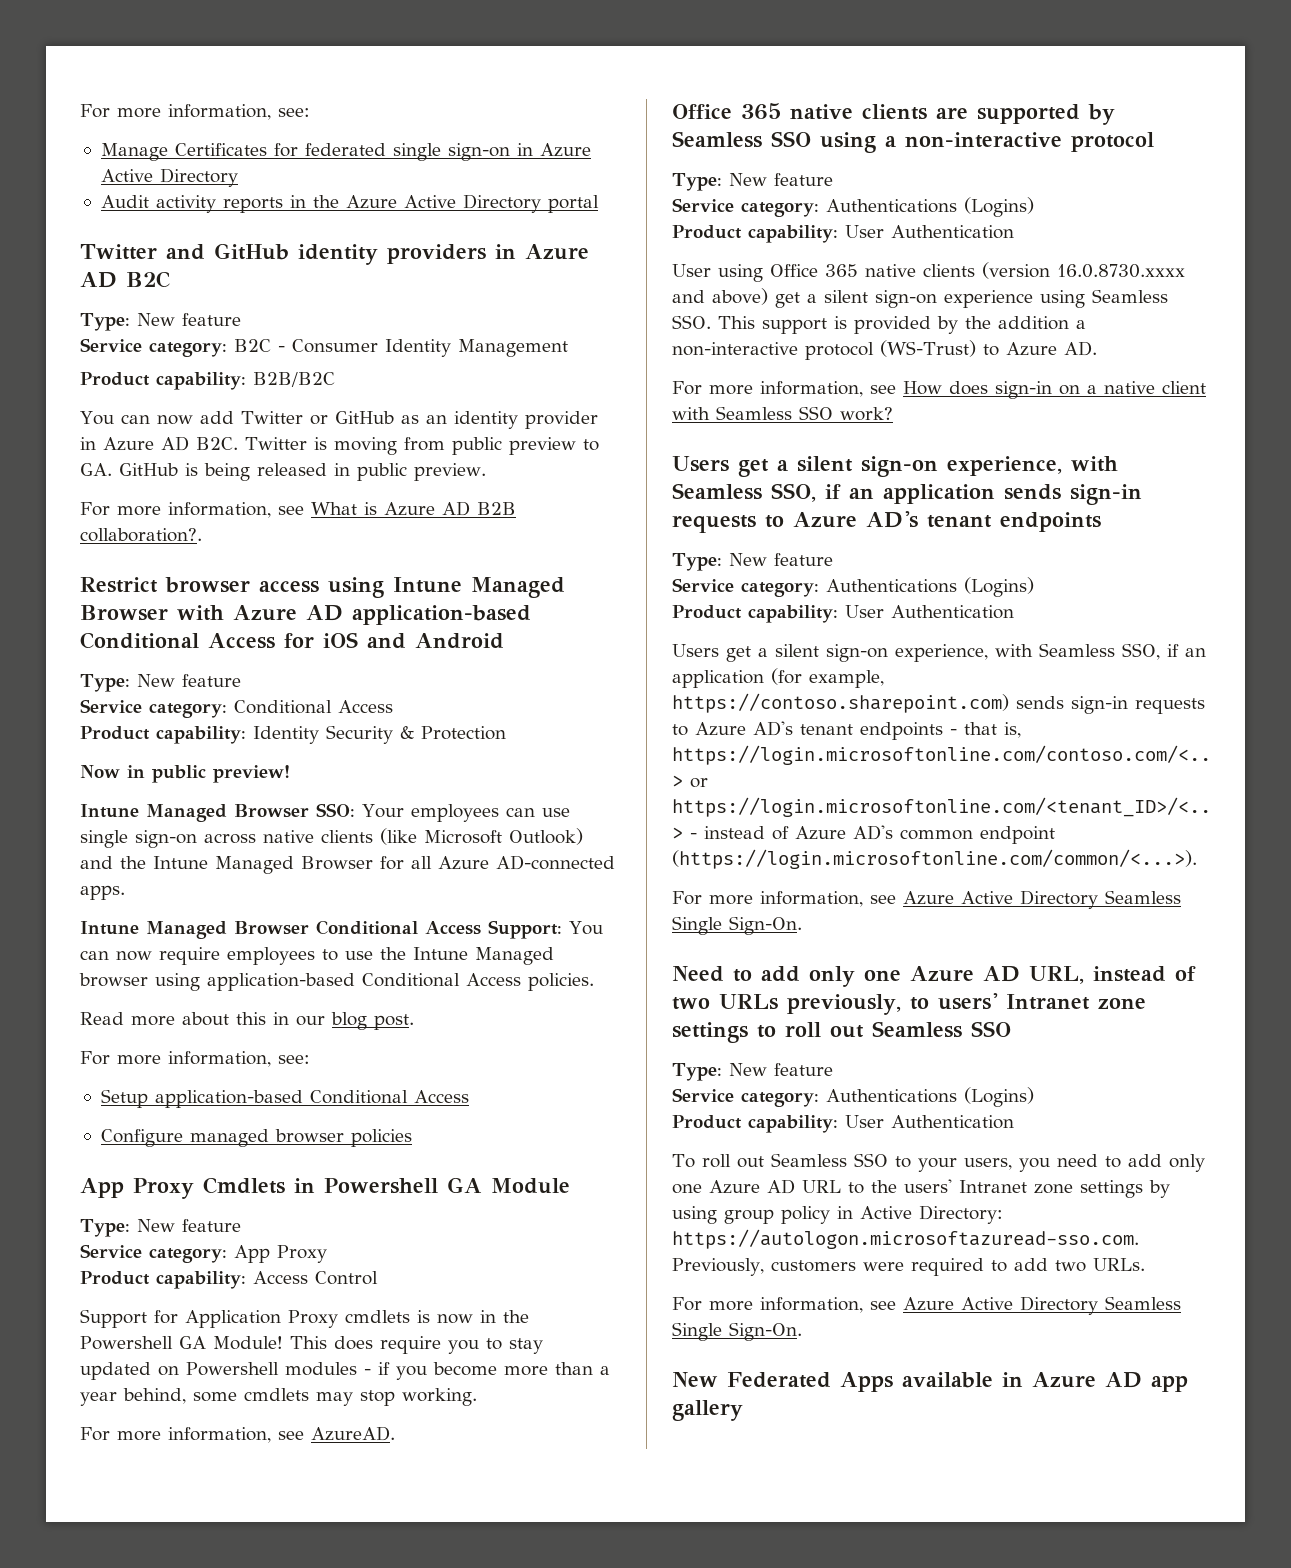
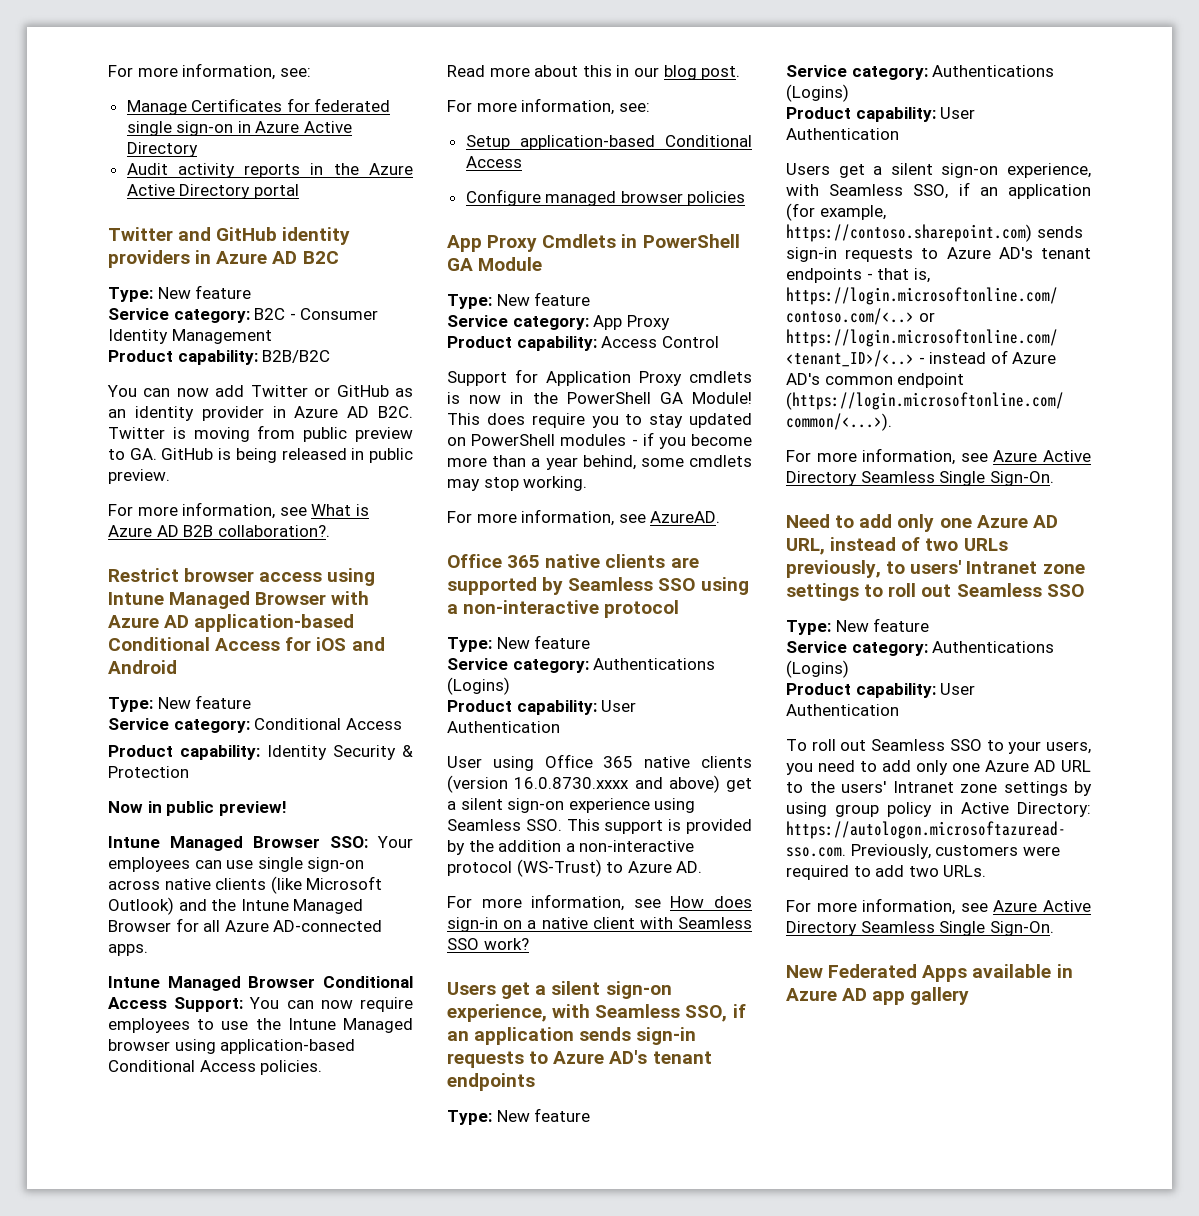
- App Proxy Cmdlets in Powershell GA Module
+ App Proxy Cmdlets in PowerShell GA Module
- Support for Application Proxy cmdlets is now in the Powershell GA Module!
+ Support for Application Proxy cmdlets is now in the PowerShell GA Module!
- This does require you to stay updated on Powershell modules - if you become more than a year behind, some cmdlets may stop working.
+ This does require you to stay updated on PowerShell modules - if you become more than a year behind, some cmdlets may stop working.

